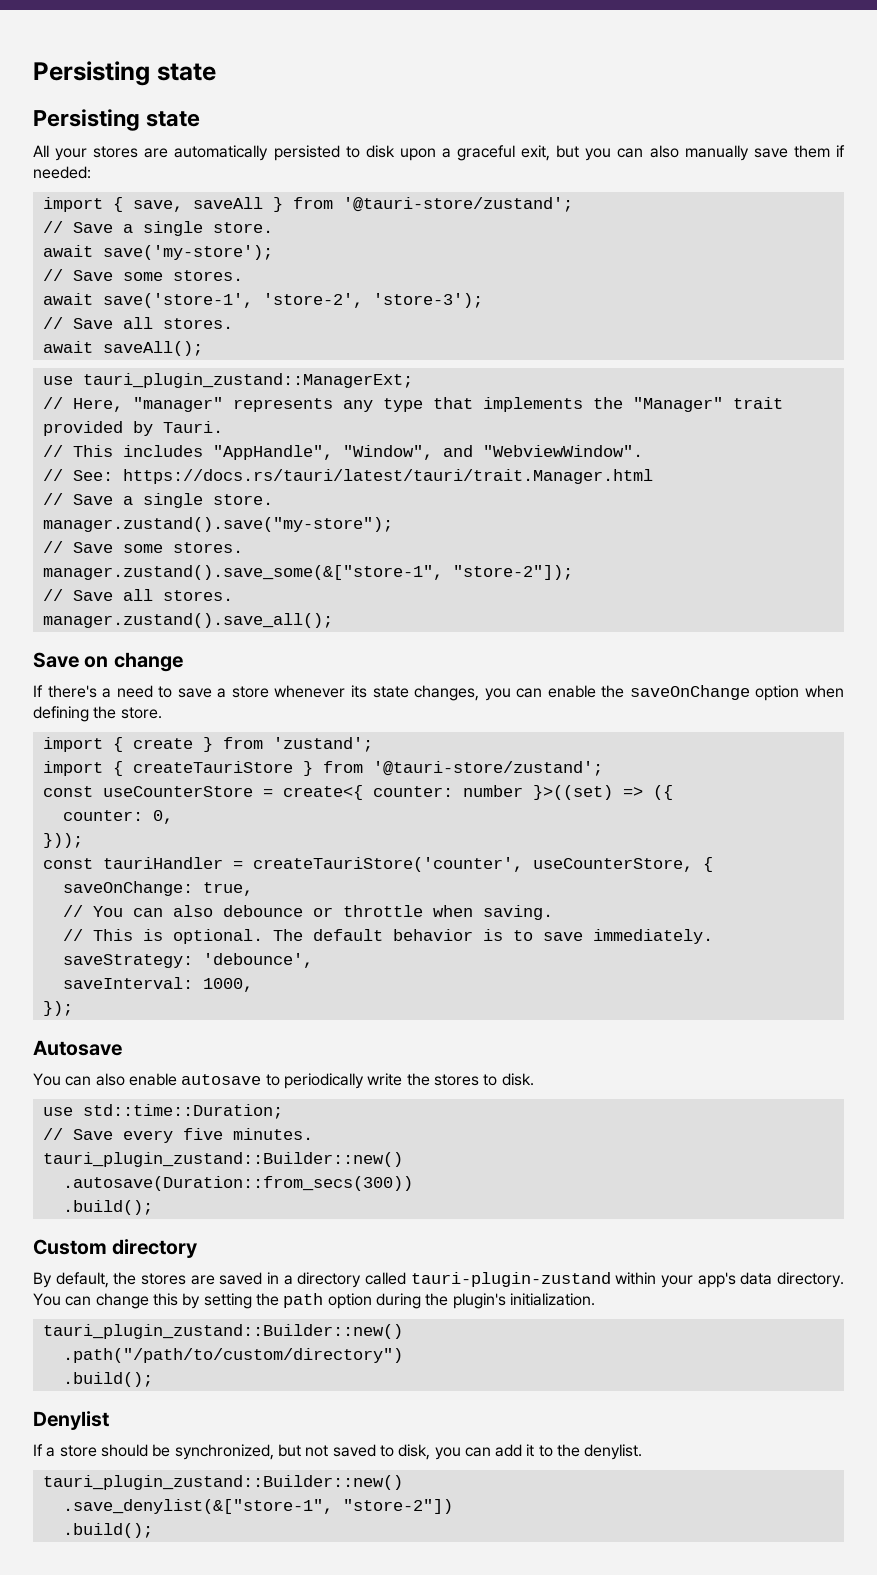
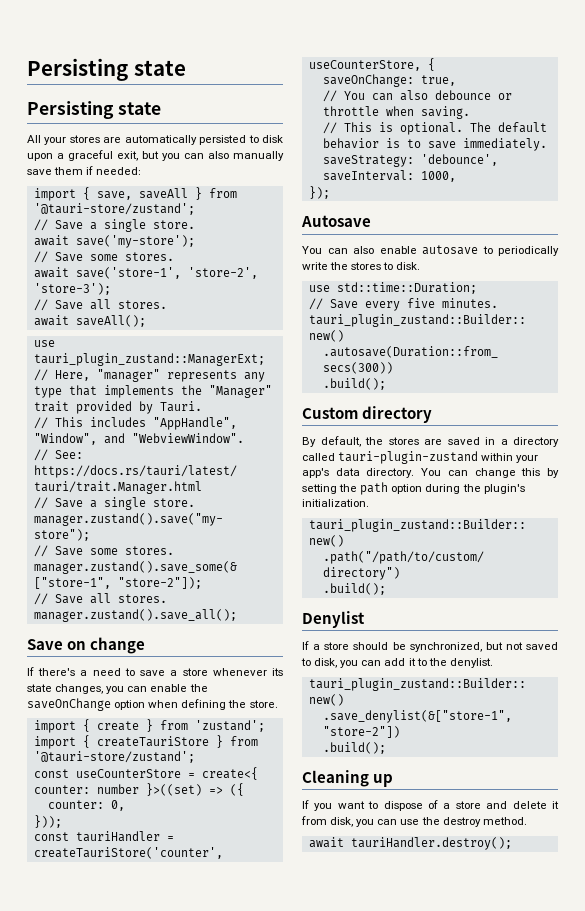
+ Cleaning up
+ If you want to dispose of a store and delete it from disk, you can use the destroy method.
+ await tauriHandler.destroy();

